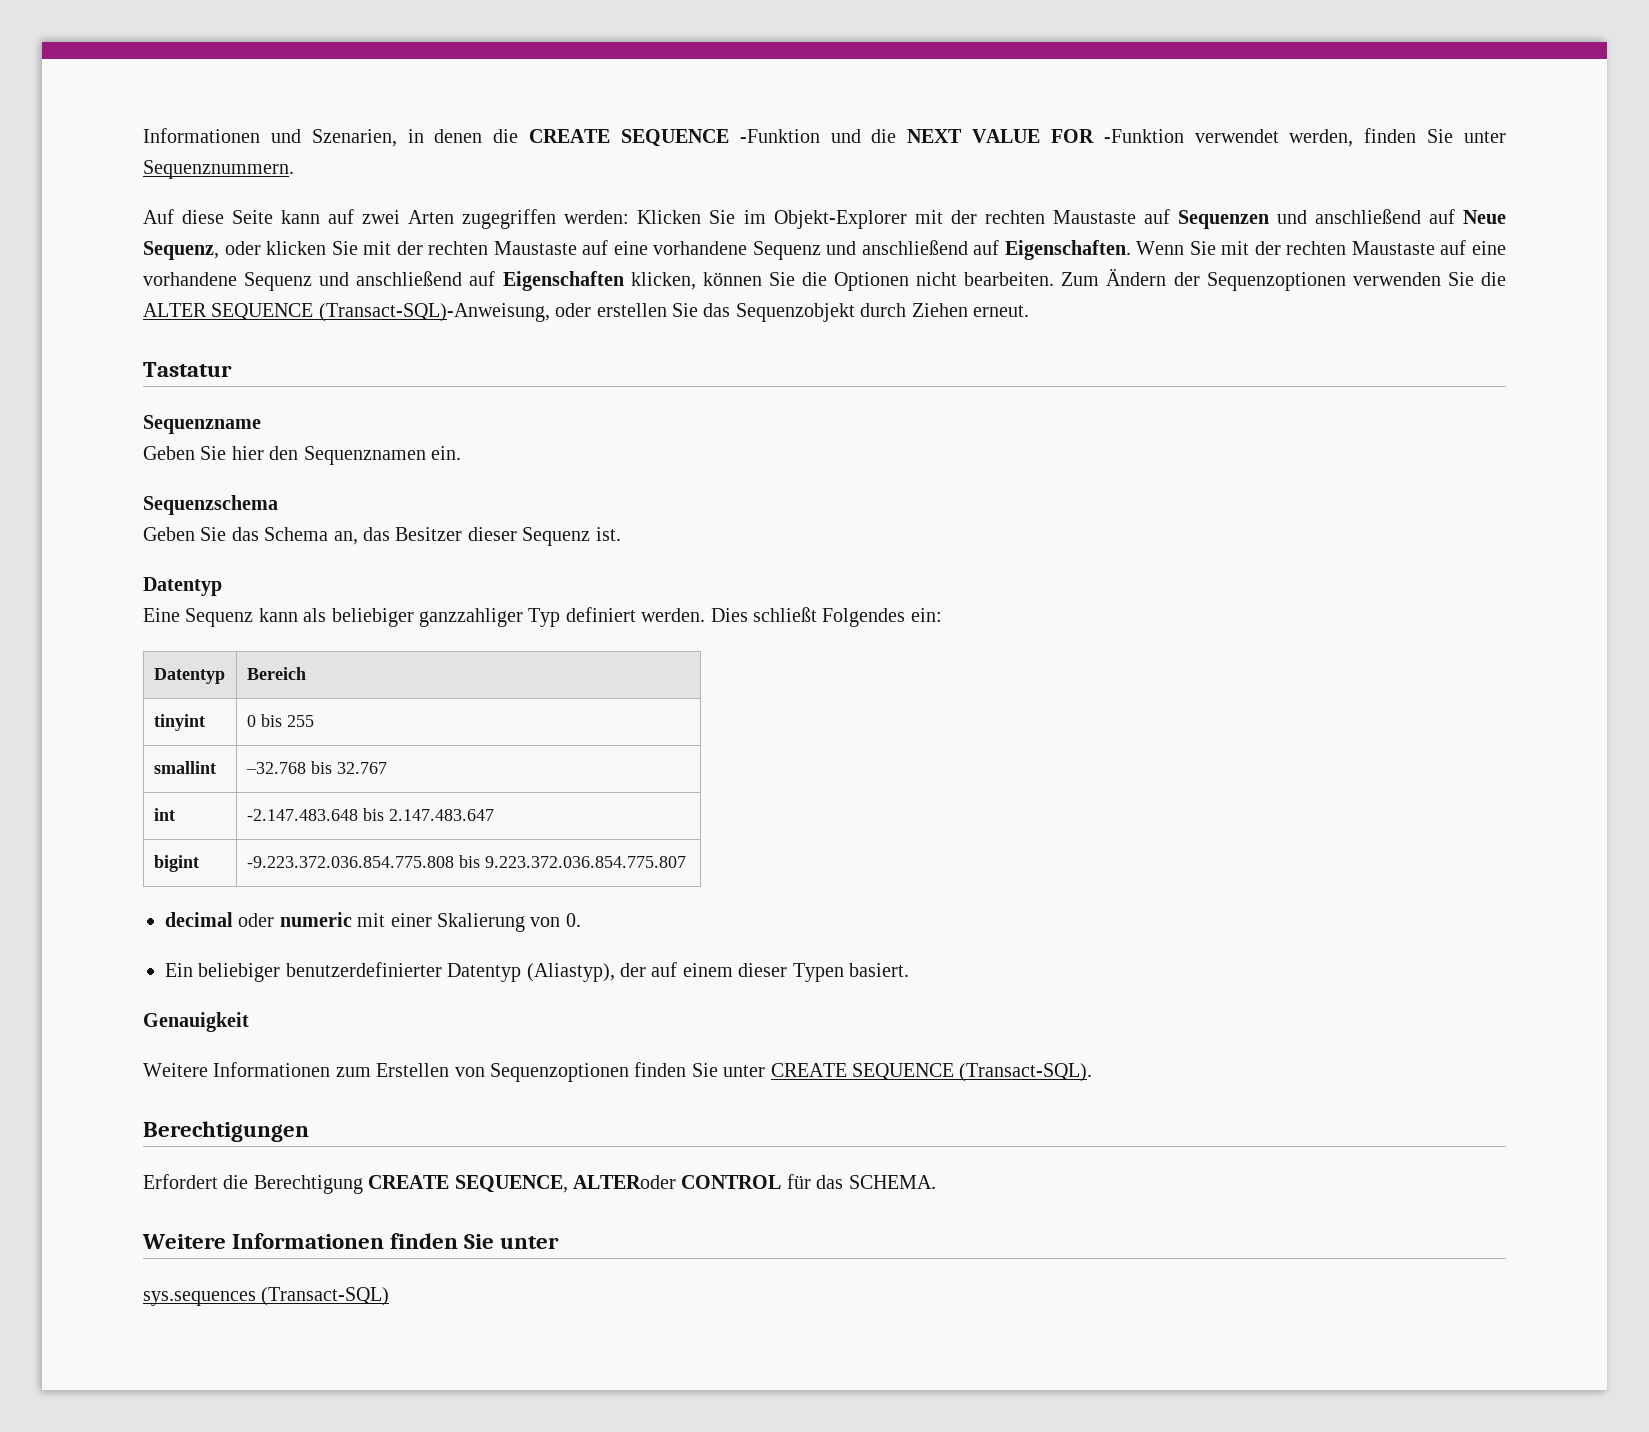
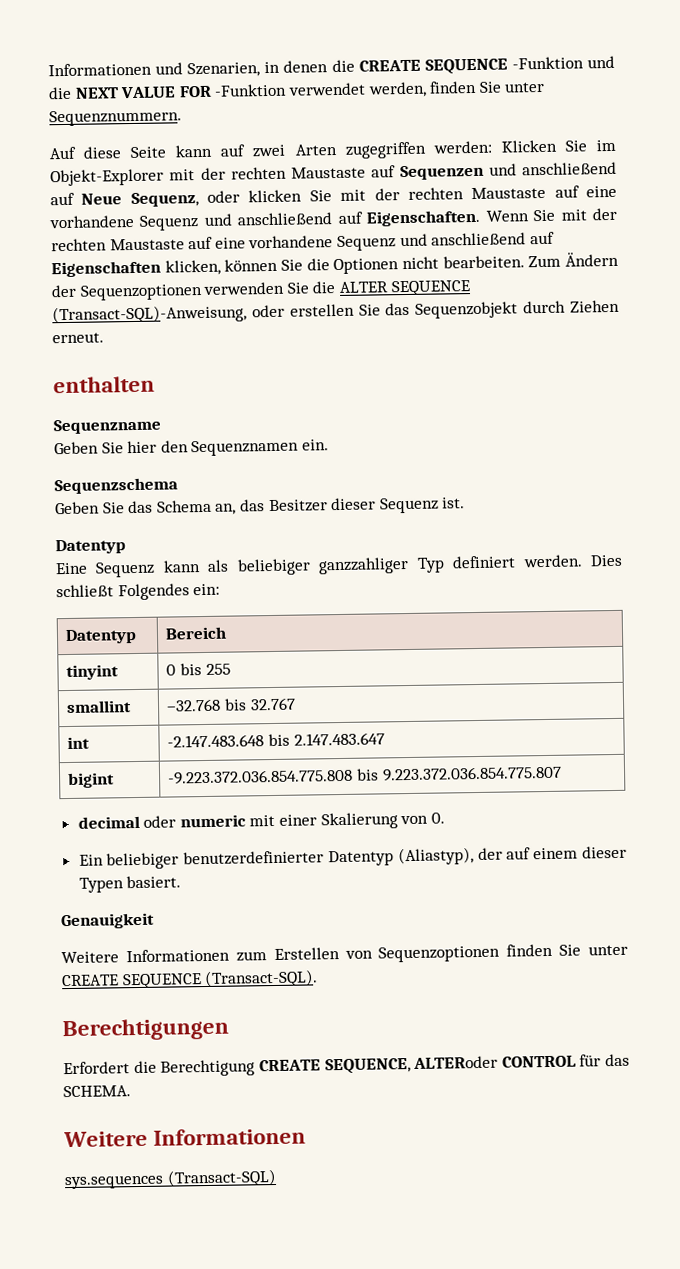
- Tastatur
+ enthalten
  Erfordert die Berechtigung CREATE SEQUENCE, ALTERoder CONTROL für das SCHEMA.
- Weitere Informationen finden Sie unter
+ Weitere Informationen

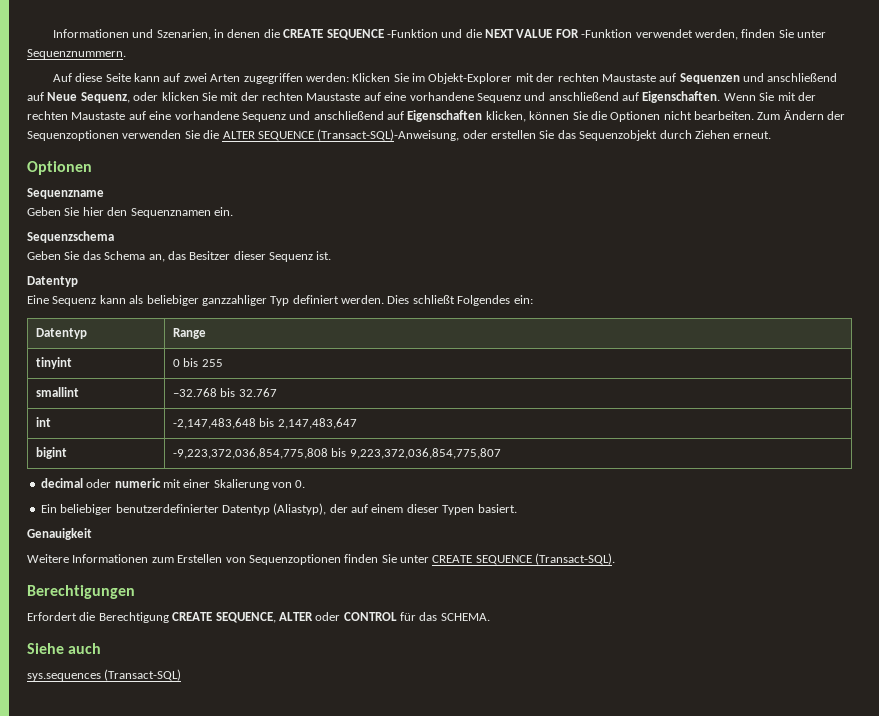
  Zum Ändern der Sequenzoptionen verwenden Sie die ALTER SEQUENCE (Transact-SQL)-Anweisung, oder erstellen Sie das Sequenzobjekt durch Ziehen erneut.
- enthalten
+ Optionen
- Datentyp | Bereich
+ Datentyp | Range
- int | -2.147.483.648 bis 2.147.483.647
- bigint | -9.223.372.036.854.775.808 bis 9.223.372.036.854.775.807
+ int | -2,147,483,648 bis 2,147,483,647
+ bigint | -9,223,372,036,854,775,808 bis 9,223,372,036,854,775,807
- Erfordert die Berechtigung CREATE SEQUENCE, ALTERoder CONTROL für das SCHEMA.
- Weitere Informationen
+ Erfordert die Berechtigung CREATE SEQUENCE, ALTER oder CONTROL für das SCHEMA.
+ Siehe auch

